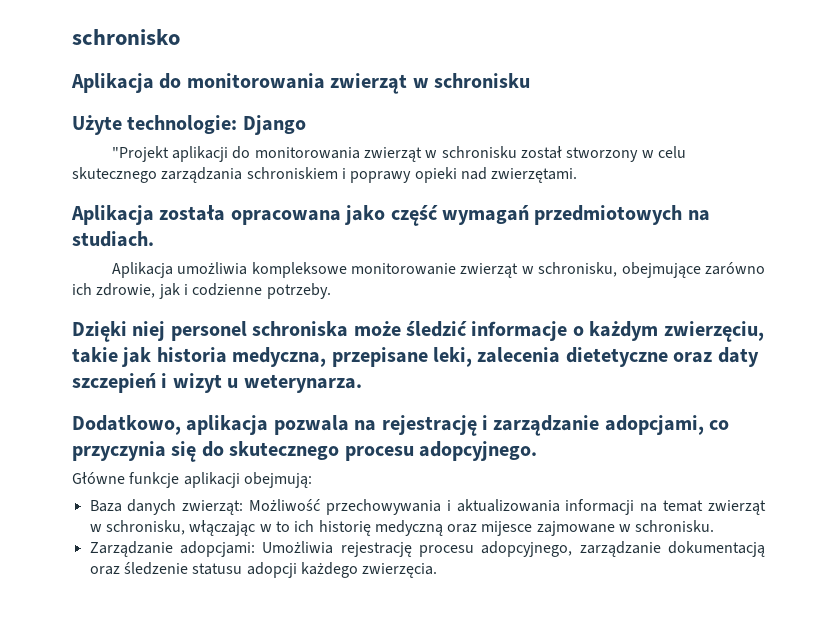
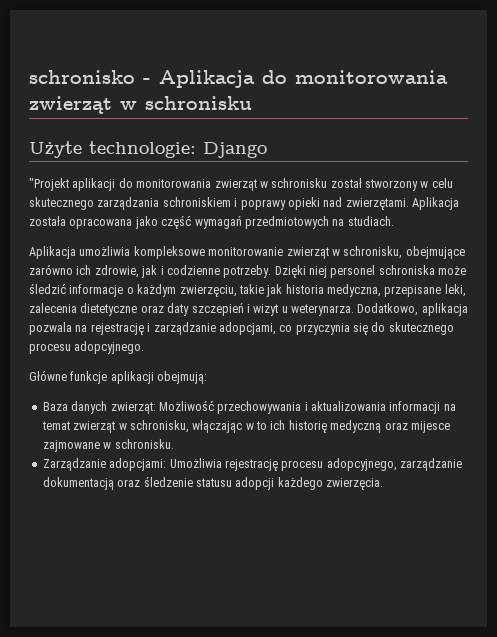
- schronisko
- Aplikacja do monitorowania zwierząt w schronisku
+ schronisko - Aplikacja do monitorowania zwierząt w schronisku
- "Projekt aplikacji do monitorowania zwierząt w schronisku został stworzony w celu skutecznego zarządzania schroniskiem i poprawy opieki nad zwierzętami.
- Aplikacja została opracowana jako część wymagań przedmiotowych na studiach.
+ "Projekt aplikacji do monitorowania zwierząt w schronisku został stworzony w celu skutecznego zarządzania schroniskiem i poprawy opieki nad zwierzętami. Aplikacja została opracowana jako część wymagań przedmiotowych na studiach.
- Aplikacja umożliwia kompleksowe monitorowanie zwierząt w schronisku, obejmujące zarówno ich zdrowie, jak i codzienne potrzeby.
- Dzięki niej personel schroniska może śledzić informacje o każdym zwierzęciu, takie jak historia medyczna, przepisane leki, zalecenia dietetyczne oraz daty szczepień i wizyt u weterynarza.
- Dodatkowo, aplikacja pozwala na rejestrację i zarządzanie adopcjami, co przyczynia się do skutecznego procesu adopcyjnego.
+ Aplikacja umożliwia kompleksowe monitorowanie zwierząt w schronisku, obejmujące zarówno ich zdrowie, jak i codzienne potrzeby. Dzięki niej personel schroniska może śledzić informacje o każdym zwierzęciu, takie jak historia medyczna, przepisane leki, zalecenia dietetyczne oraz daty szczepień i wizyt u weterynarza. Dodatkowo, aplikacja pozwala na rejestrację i zarządzanie adopcjami, co przyczynia się do skutecznego procesu adopcyjnego.

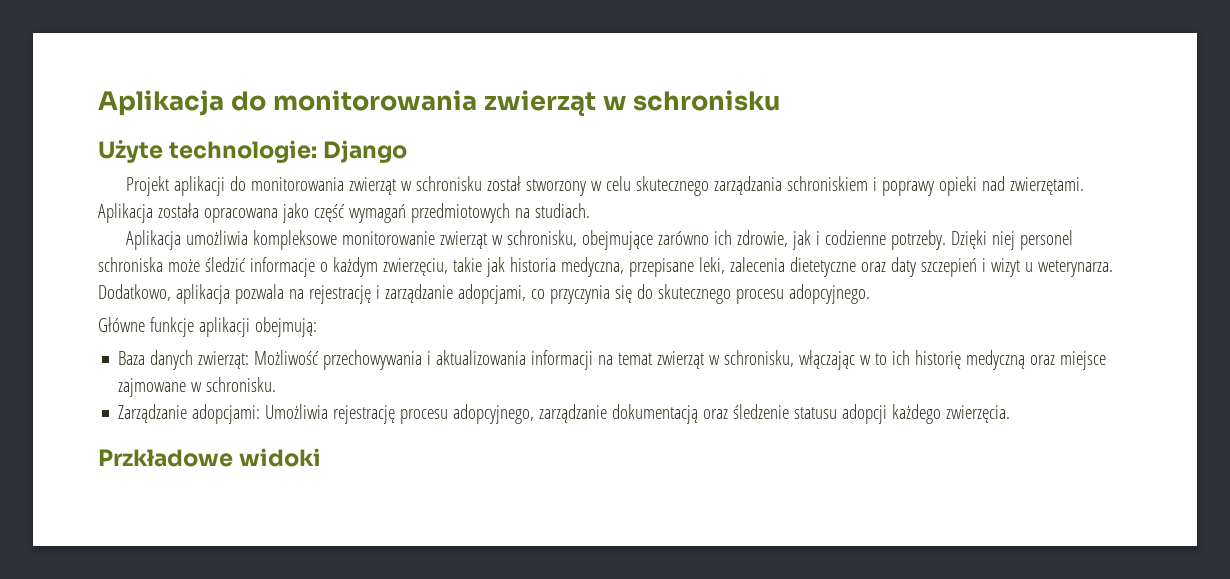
- schronisko - Aplikacja do monitorowania zwierząt w schronisku
+ Aplikacja do monitorowania zwierząt w schronisku
- "Projekt aplikacji do monitorowania zwierząt w schronisku został stworzony w celu skutecznego zarządzania schroniskiem i poprawy opieki nad zwierzętami.
+ Projekt aplikacji do monitorowania zwierząt w schronisku został stworzony w celu skutecznego zarządzania schroniskiem i poprawy opieki nad zwierzętami.
- Baza danych zwierząt: Możliwość przechowywania i aktualizowania informacji na temat zwierząt w schronisku, włączając w to ich historię medyczną oraz mijesce zajmowane w schronisku.
+ Baza danych zwierząt: Możliwość przechowywania i aktualizowania informacji na temat zwierząt w schronisku, włączając w to ich historię medyczną oraz miejsce zajmowane w schronisku.
+ Przkładowe widoki

